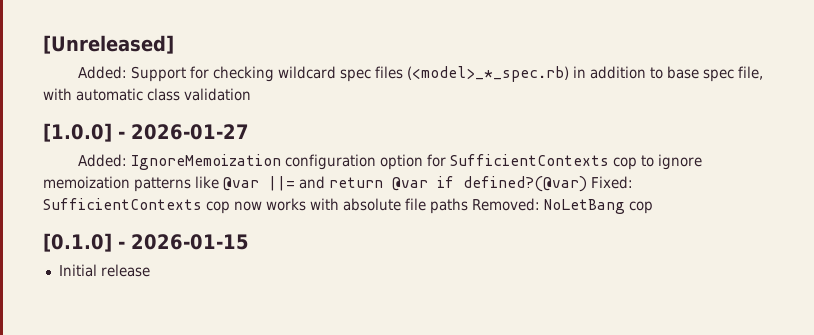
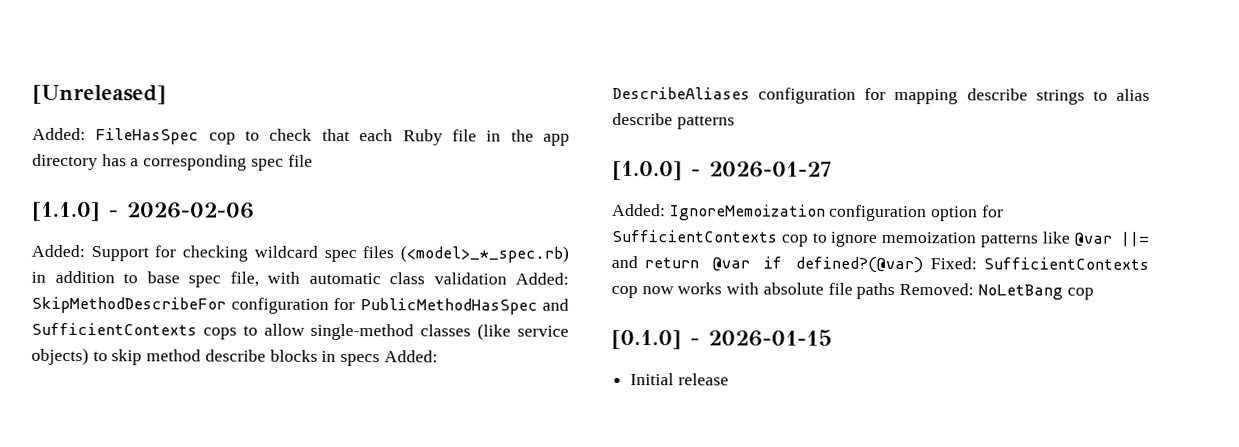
+ Added: FileHasSpec cop to check that each Ruby file in the app directory has a corresponding spec file
+ [1.1.0] - 2026-02-06
- Added: Support for checking wildcard spec files (<model>_*_spec.rb) in addition to base spec file, with automatic class validation
+ Added: Support for checking wildcard spec files (<model>_*_spec.rb) in addition to base spec file, with automatic class validation Added: SkipMethodDescribeFor configuration for PublicMethodHasSpec and SufficientContexts cops to allow single-method classes (like service objects) to skip method describe blocks in specs Added: DescribeAliases configuration for mapping describe strings to alias describe patterns

